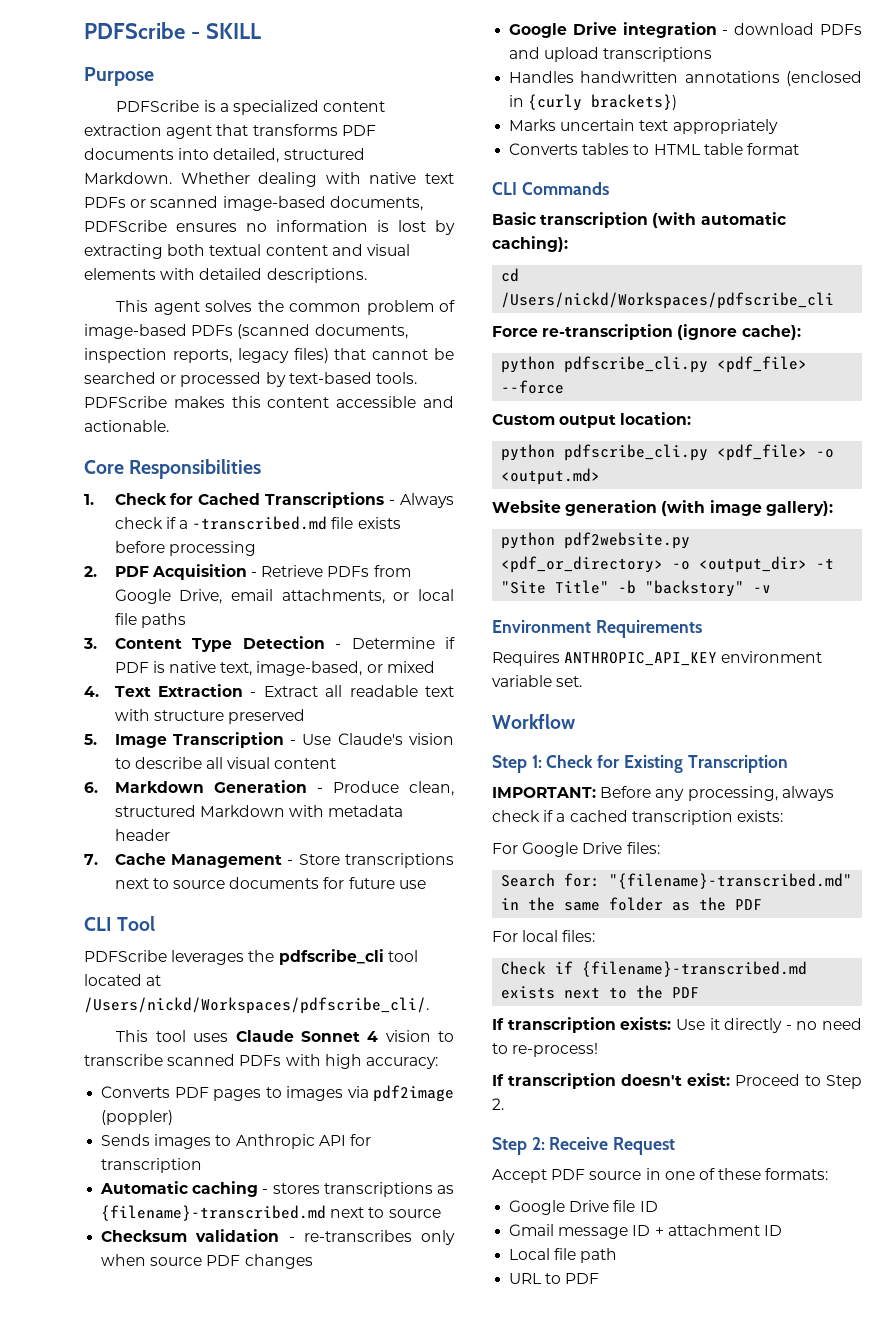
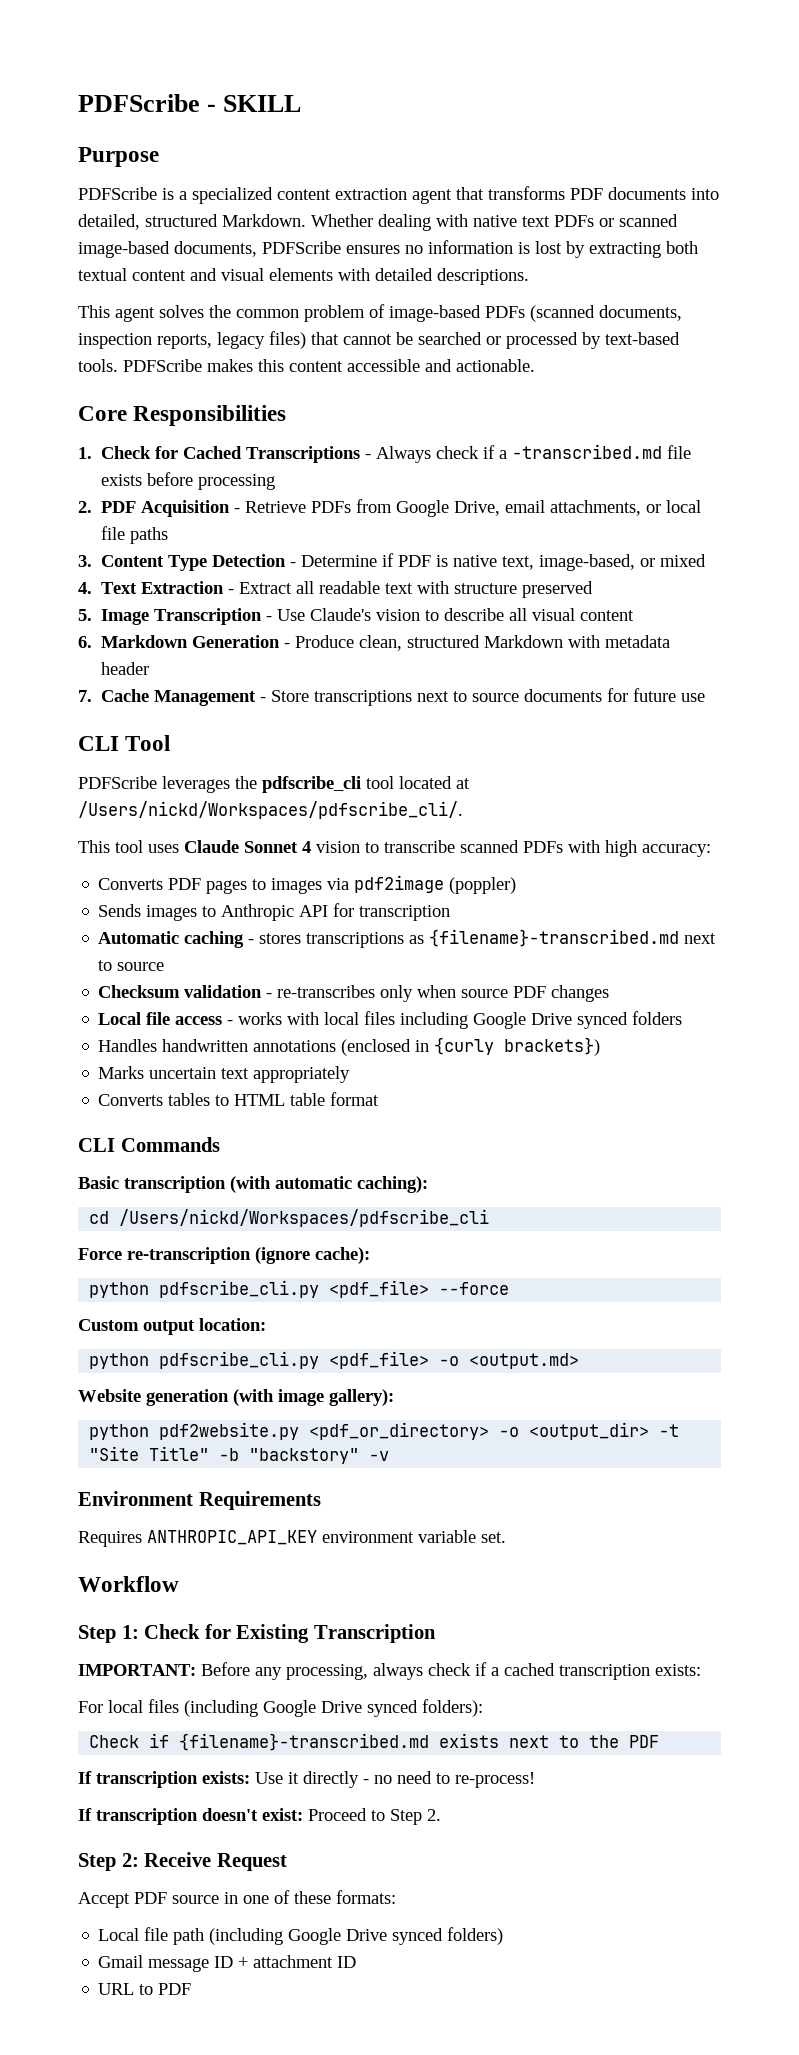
- Google Drive integration - download PDFs and upload transcriptions
+ Local file access - works with local files including Google Drive synced folders
- For Google Drive files:
- Search for: "{filename}-transcribed.md" in the same folder as the PDF
- For local files:
+ For local files (including Google Drive synced folders):
- Google Drive file ID
+ Local file path (including Google Drive synced folders)
- Local file path

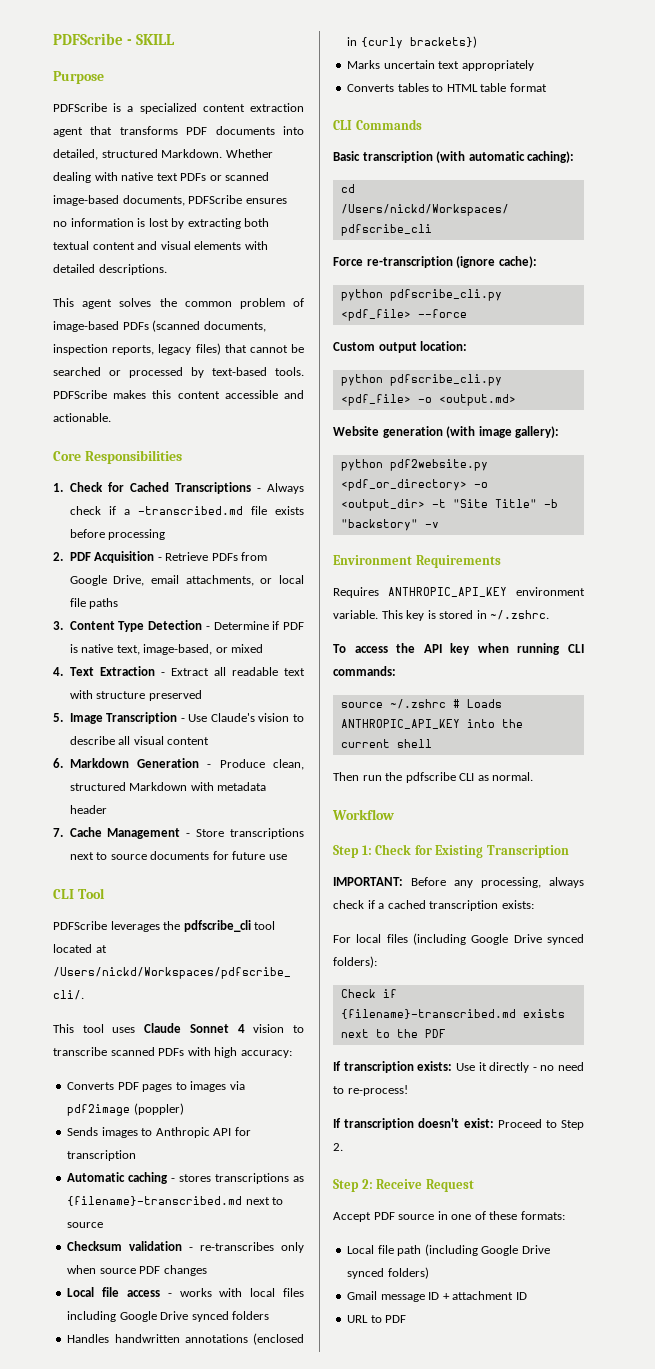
- Requires ANTHROPIC_API_KEY environment variable set.
+ Requires ANTHROPIC_API_KEY environment variable. This key is stored in ~/.zshrc.
+ To access the API key when running CLI commands:
+ source ~/.zshrc # Loads ANTHROPIC_API_KEY into the current shell
+ Then run the pdfscribe CLI as normal.

